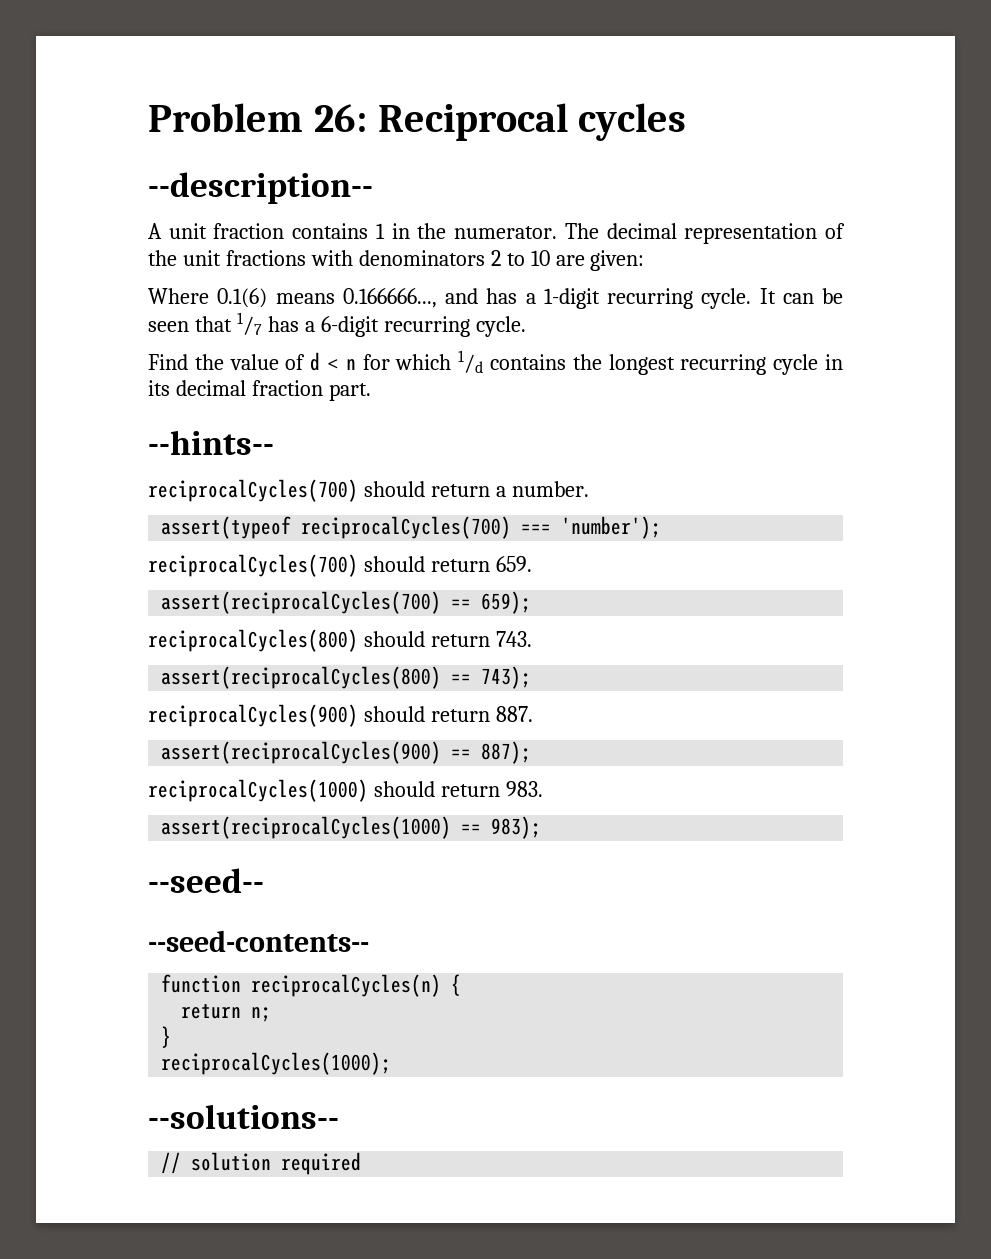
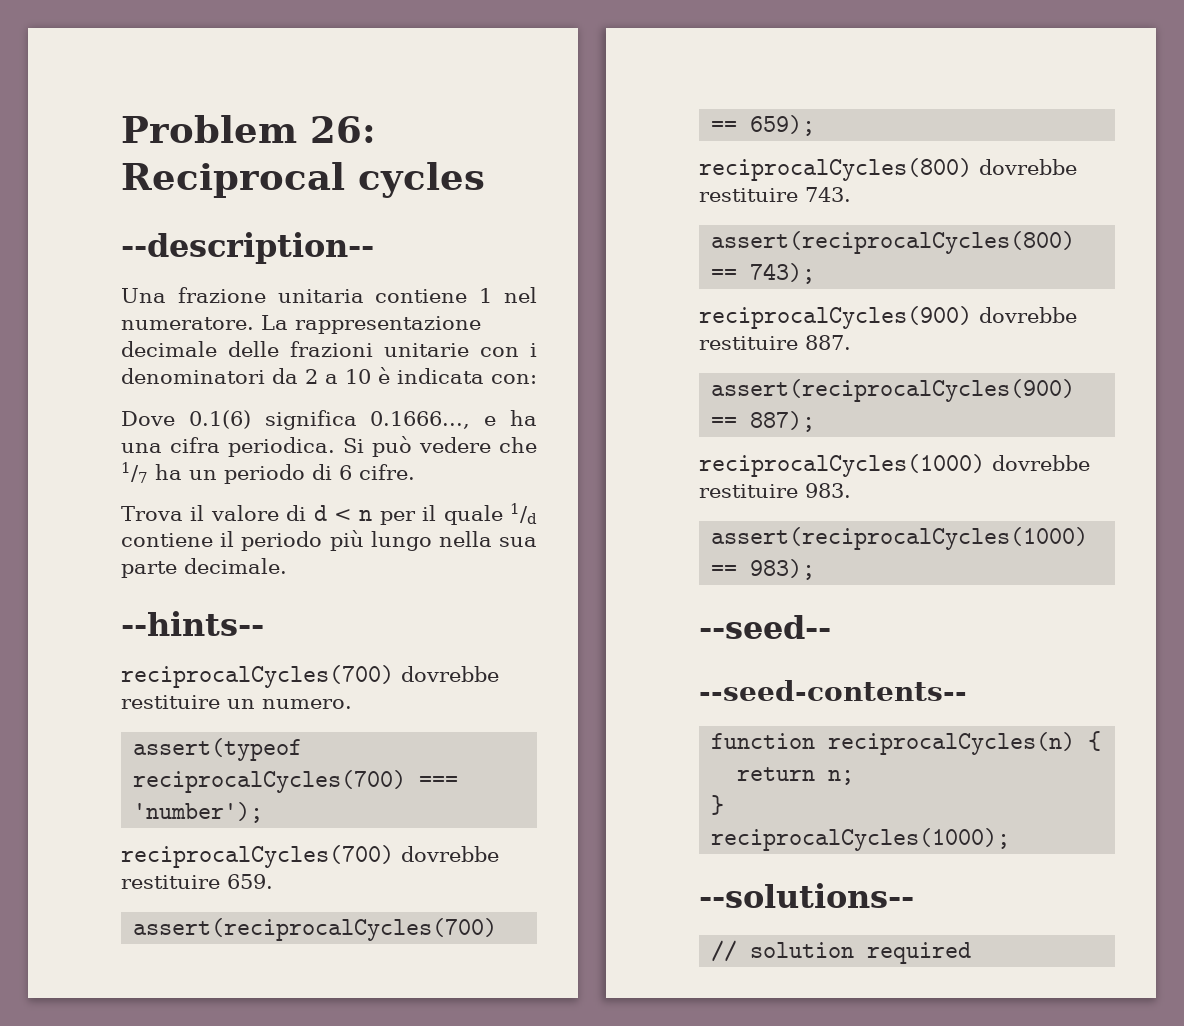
- A unit fraction contains 1 in the numerator. The decimal representation of the unit fractions with denominators 2 to 10 are given:
- Where 0.1(6) means 0.166666..., and has a 1-digit recurring cycle. It can be seen that 1/7 has a 6-digit recurring cycle.
- Find the value of d < n for which 1/d contains the longest recurring cycle in its decimal fraction part.
+ Una frazione unitaria contiene 1 nel numeratore. La rappresentazione decimale delle frazioni unitarie con i denominatori da 2 a 10 è indicata con:
+ Dove 0.1(6) significa 0.1666..., e ha una cifra periodica. Si può vedere che 1/7 ha un periodo di 6 cifre.
+ Trova il valore di d < n per il quale 1/d contiene il periodo più lungo nella sua parte decimale.
  --hints--
- reciprocalCycles(700) should return a number.
+ reciprocalCycles(700) dovrebbe restituire un numero.
- reciprocalCycles(700) should return 659.
+ reciprocalCycles(700) dovrebbe restituire 659.
- reciprocalCycles(800) should return 743.
+ reciprocalCycles(800) dovrebbe restituire 743.
- reciprocalCycles(900) should return 887.
+ reciprocalCycles(900) dovrebbe restituire 887.
- reciprocalCycles(1000) should return 983.
+ reciprocalCycles(1000) dovrebbe restituire 983.

